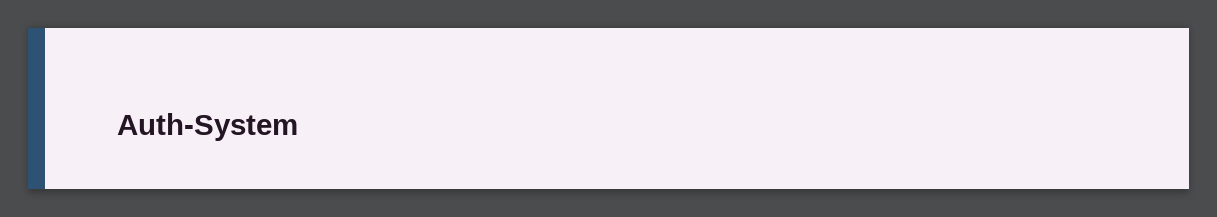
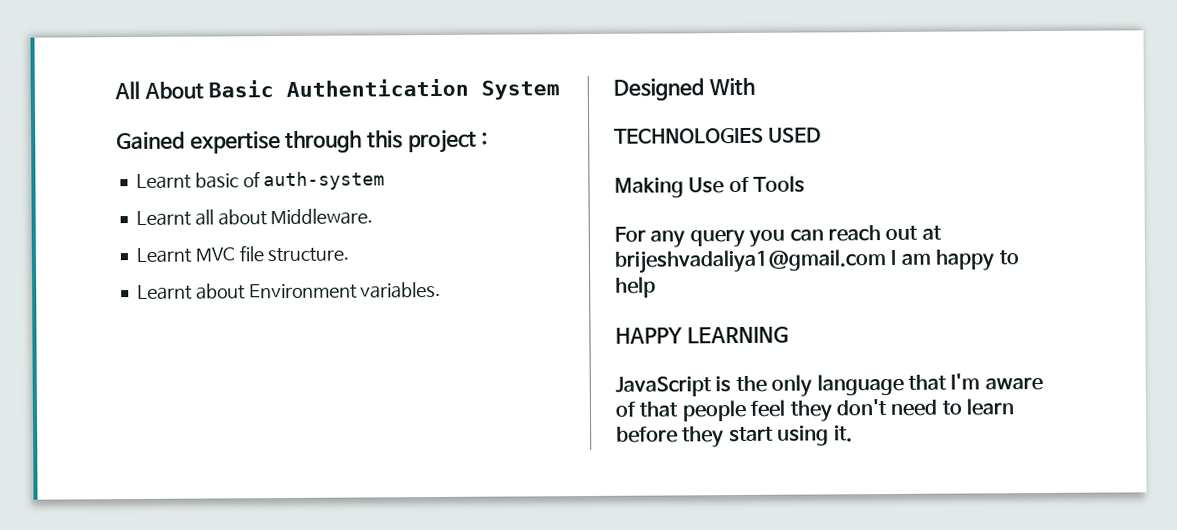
- Auth-System
+ All About Basic Authentication System
+ Gained expertise through this project :
+ Learnt basic of auth-system
+ Learnt all about Middleware.
+ Learnt MVC file structure.
+ Learnt about Environment variables.
+ Designed With
+ TECHNOLOGIES USED
+ Making Use of Tools
+ For any query you can reach out at brijeshvadaliya1@gmail.com I am happy to help
+ HAPPY LEARNING
+ JavaScript is the only language that I'm aware of that people feel they don't need to learn before they start using it.

